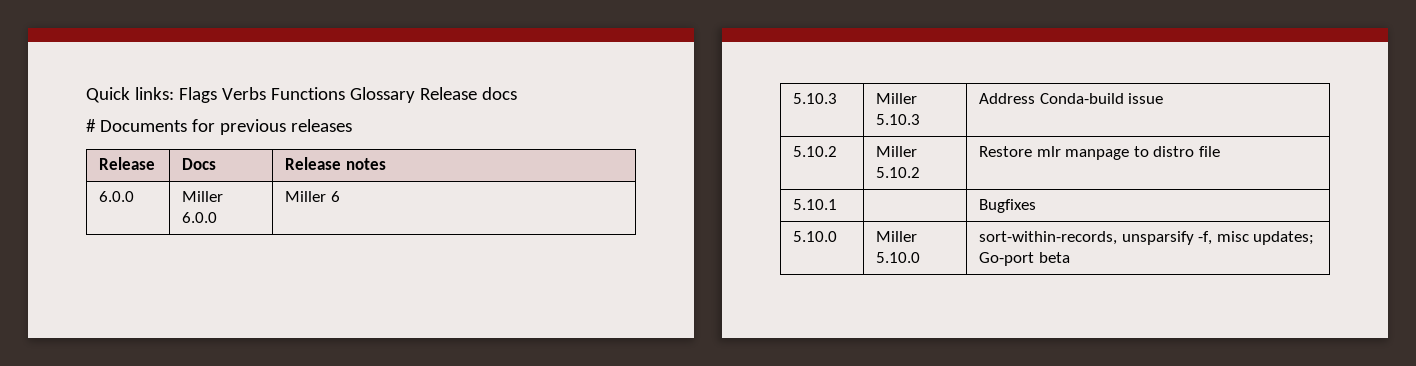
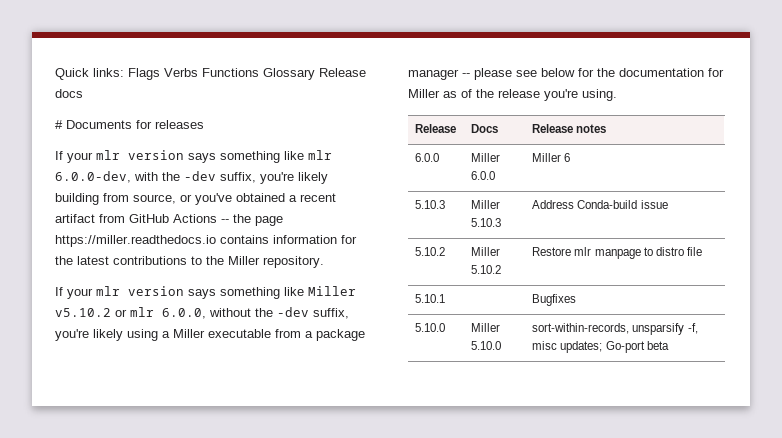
- # Documents for previous releases
+ # Documents for releases
+ If your mlr version says something like mlr 6.0.0-dev, with the -dev suffix, you're likely building from source, or you've obtained a recent artifact from GitHub Actions -- the page https://miller.readthedocs.io contains information for the latest contributions to the Miller repository.
+ If your mlr version says something like Miller v5.10.2 or mlr 6.0.0, without the -dev suffix, you're likely using a Miller executable from a package manager -- please see below for the documentation for Miller as of the release you're using.

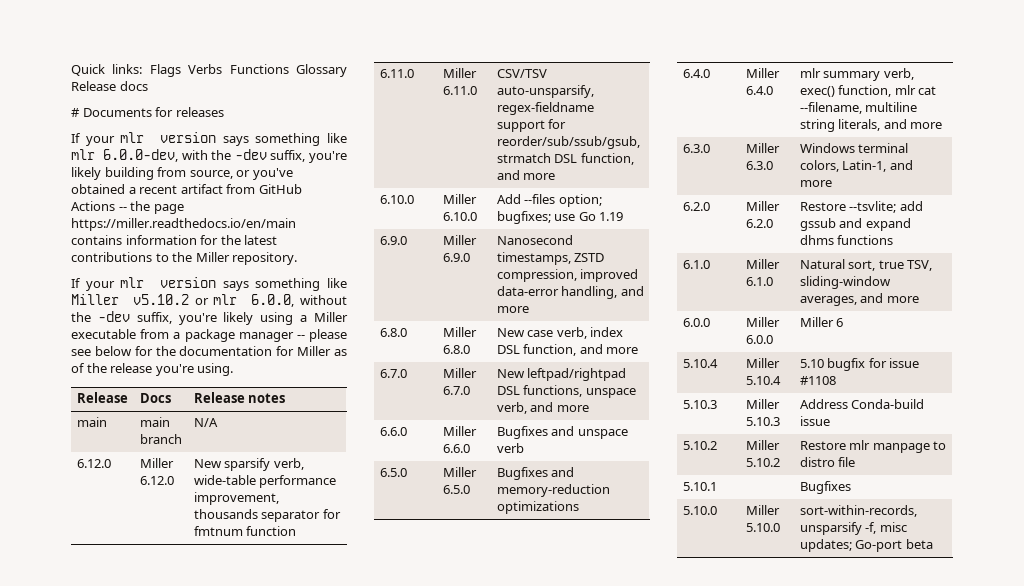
- If your mlr version says something like mlr 6.0.0-dev, with the -dev suffix, you're likely building from source, or you've obtained a recent artifact from GitHub Actions -- the page https://miller.readthedocs.io contains information for the latest contributions to the Miller repository.
+ If your mlr version says something like mlr 6.0.0-dev, with the -dev suffix, you're likely building from source, or you've obtained a recent artifact from GitHub Actions -- the page https://miller.readthedocs.io/en/main contains information for the latest contributions to the Miller repository.
+ main | main branch | N/A
+ 6.12.0 | Miller 6.12.0 | New sparsify verb, wide-table performance improvement, thousands separator for fmtnum function
+ 6.11.0 | Miller 6.11.0 | CSV/TSV auto-unsparsify, regex-fieldname support for reorder/sub/ssub/gsub, strmatch DSL function, and more
+ 6.10.0 | Miller 6.10.0 | Add --files option; bugfixes; use Go 1.19
+ 6.9.0 | Miller 6.9.0 | Nanosecond timestamps, ZSTD compression, improved data-error handling, and more
+ 6.8.0 | Miller 6.8.0 | New case verb, index DSL function, and more
+ 6.7.0 | Miller 6.7.0 | New leftpad/rightpad DSL functions, unspace verb, and more
+ 6.6.0 | Miller 6.6.0 | Bugfixes and unspace verb
+ 6.5.0 | Miller 6.5.0 | Bugfixes and memory-reduction optimizations
+ 6.4.0 | Miller 6.4.0 | mlr summary verb, exec() function, mlr cat --filename, multiline string literals, and more
+ 6.3.0 | Miller 6.3.0 | Windows terminal colors, Latin-1, and more
+ 6.2.0 | Miller 6.2.0 | Restore --tsvlite; add gssub and expand dhms functions
+ 6.1.0 | Miller 6.1.0 | Natural sort, true TSV, sliding-window averages, and more
+ 5.10.4 | Miller 5.10.4 | 5.10 bugfix for issue #1108

